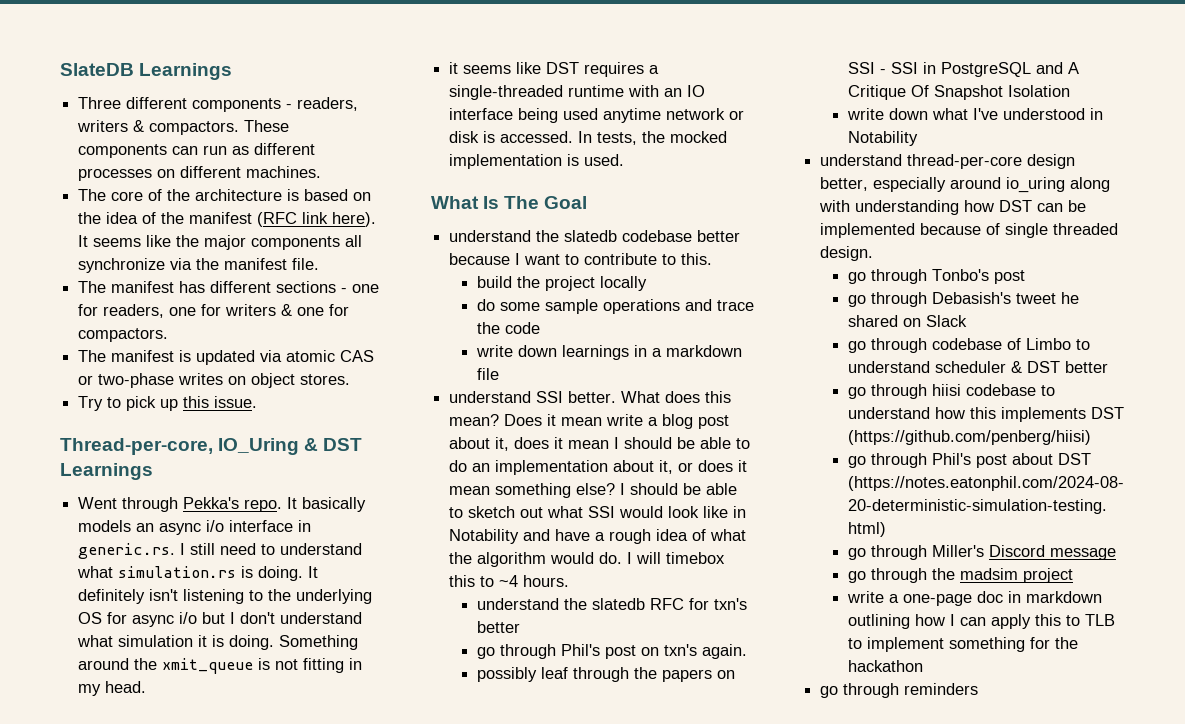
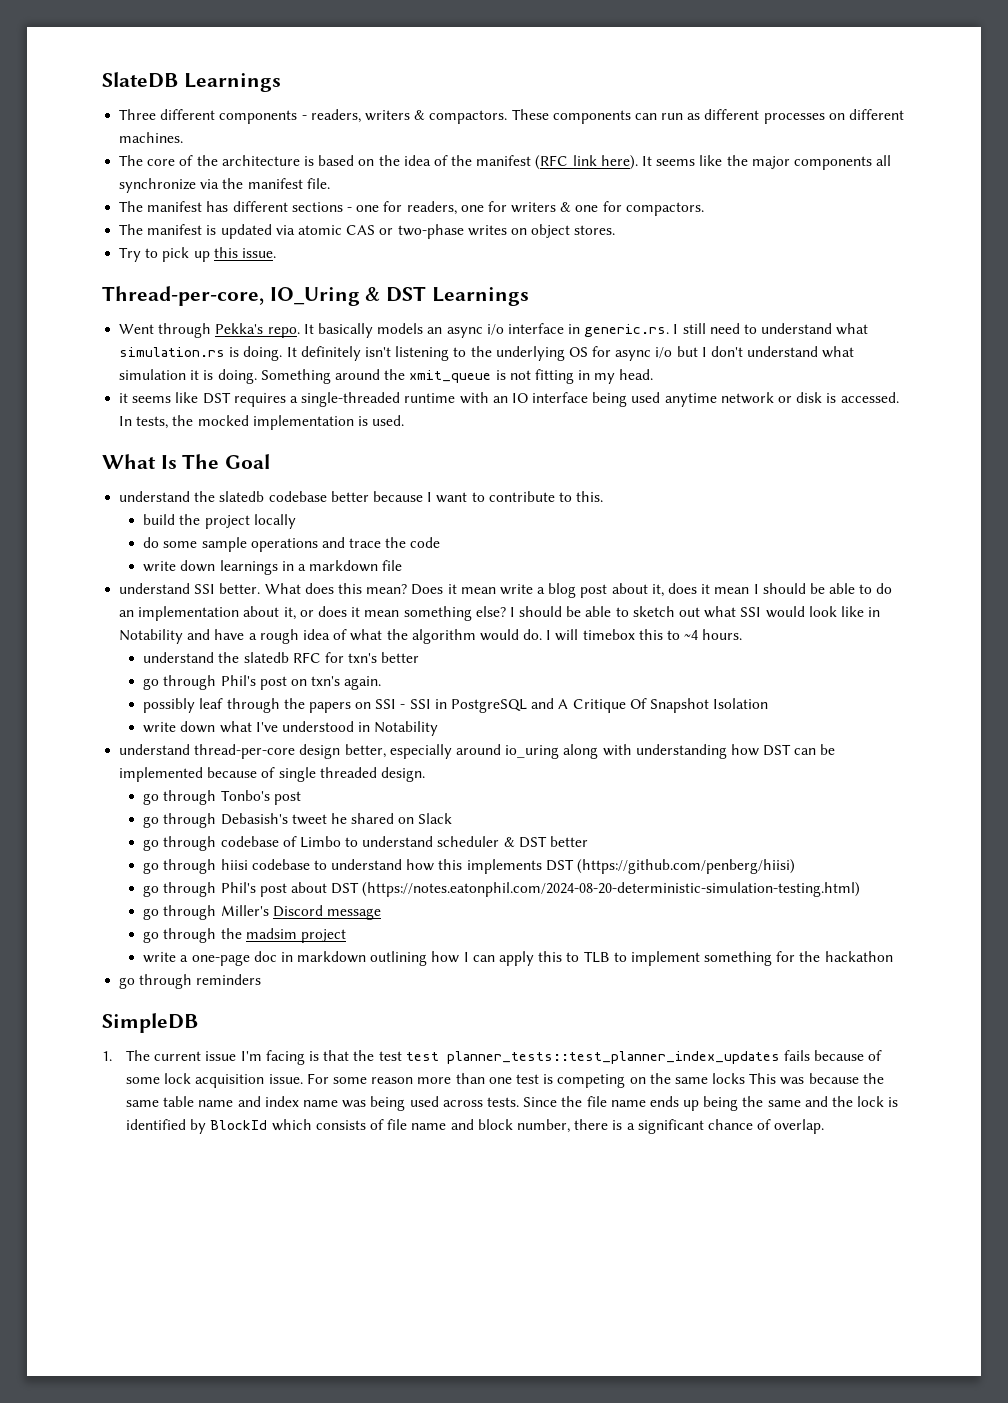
+ SimpleDB
+ 1. The current issue I'm facing is that the test test planner_tests::test_planner_index_updates fails because of some lock acquisition issue. For some reason more than one test is competing on the same locks This was because the same table name and index name was being used across tests. Since the file name ends up being the same and the lock is identified by BlockId which consists of file name and block number, there is a significant chance of overlap.

